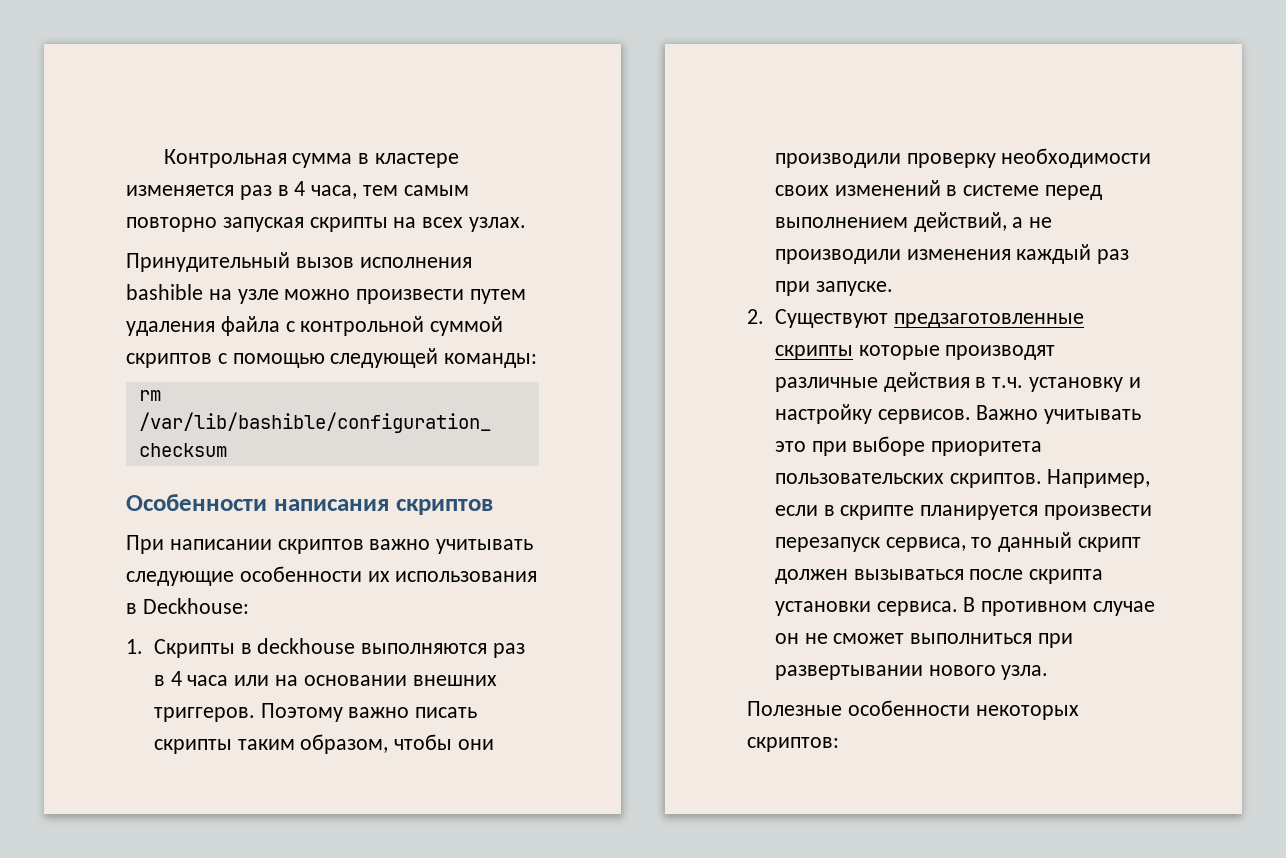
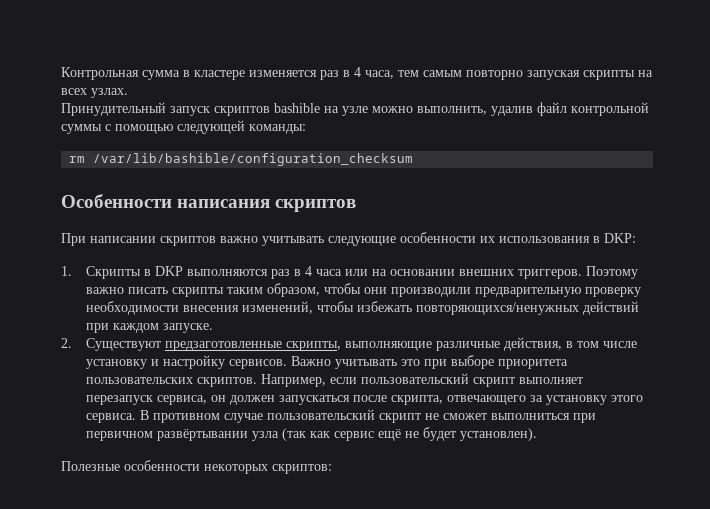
- Принудительный вызов исполнения bashible на узле можно произвести путем удаления файла с контрольной суммой скриптов с помощью следующей команды:
+ Принудительный запуск скриптов bashible на узле можно выполнить, удалив файл контрольной суммы с помощью следующей команды:
- При написании скриптов важно учитывать следующие особенности их использования в Deckhouse:
+ При написании скриптов важно учитывать следующие особенности их использования в DKP:
- 1. Скрипты в deckhouse выполняются раз в 4 часа или на основании внешних триггеров.
+ 1. Скрипты в DKP выполняются раз в 4 часа или на основании внешних триггеров.
- Поэтому важно писать скрипты таким образом, чтобы они производили проверку необходимости своих изменений в системе перед выполнением действий, а не производили изменения каждый раз при запуске.
- 2. Существуют предзаготовленные скрипты которые производят различные действия в т.ч. установку и настройку сервисов.
+ Поэтому важно писать скрипты таким образом, чтобы они производили предварительную проверку необходимости внесения изменений, чтобы избежать повторяющихся/ненужных действий при каждом запуске.
+ 2. Существуют предзаготовленные скрипты, выполняющие различные действия, в том числе установку и настройку сервисов.
- Например, если в скрипте планируется произвести перезапуск сервиса, то данный скрипт должен вызываться после скрипта установки сервиса.
+ Например, если пользовательский скрипт выполняет перезапуск сервиса, он должен запускаться после скрипта, отвечающего за установку этого сервиса.
- В противном случае он не сможет выполниться при развертывании нового узла.
+ В противном случае пользовательский скрипт не сможет выполниться при первичном развёртывании узла (так как сервис ещё не будет установлен).

